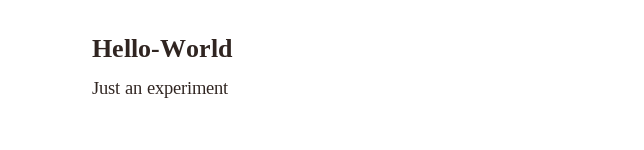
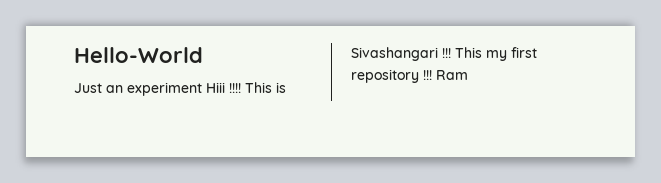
- Just an experiment
+ Just an experiment Hiii !!!! This is Sivashangari !!! This my first repository !!! Ram

